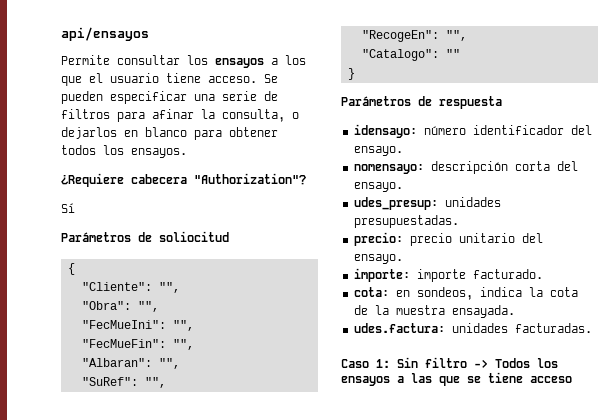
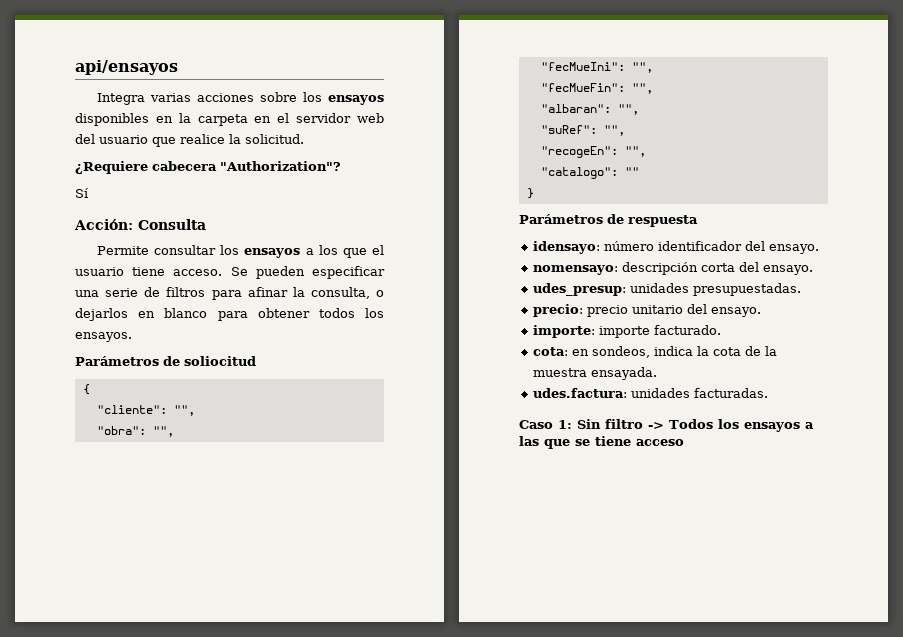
+ Integra varias acciones sobre los ensayos disponibles en la carpeta en el servidor web del usuario que realice la solicitud.
+ ¿Requiere cabecera "Authorization"?
+ Sí
+ Acción: Consulta
- ¿Requiere cabecera "Authorization"?
- Sí
- "Cliente": "",
- "Obra": "",
- "FecMueIni": "",
- "FecMueFin": "",
- "Albaran": "",
- "SuRef": "",
- "RecogeEn": "",
- "Catalogo": ""
+ "cliente": "",
+ "obra": "",
+ "fecMueIni": "",
+ "fecMueFin": "",
+ "albaran": "",
+ "suRef": "",
+ "recogeEn": "",
+ "catalogo": ""

